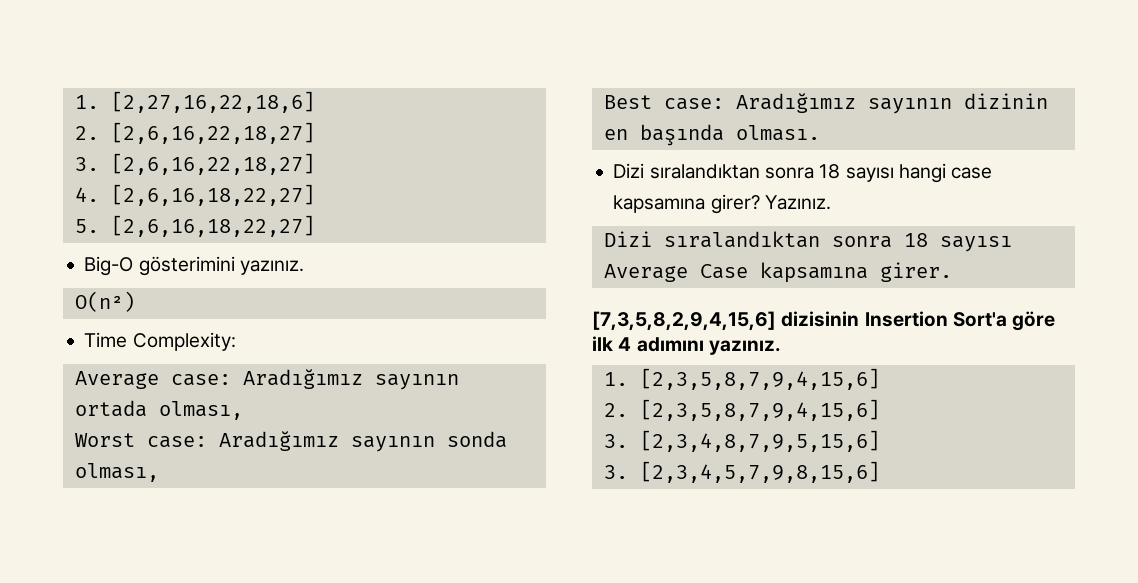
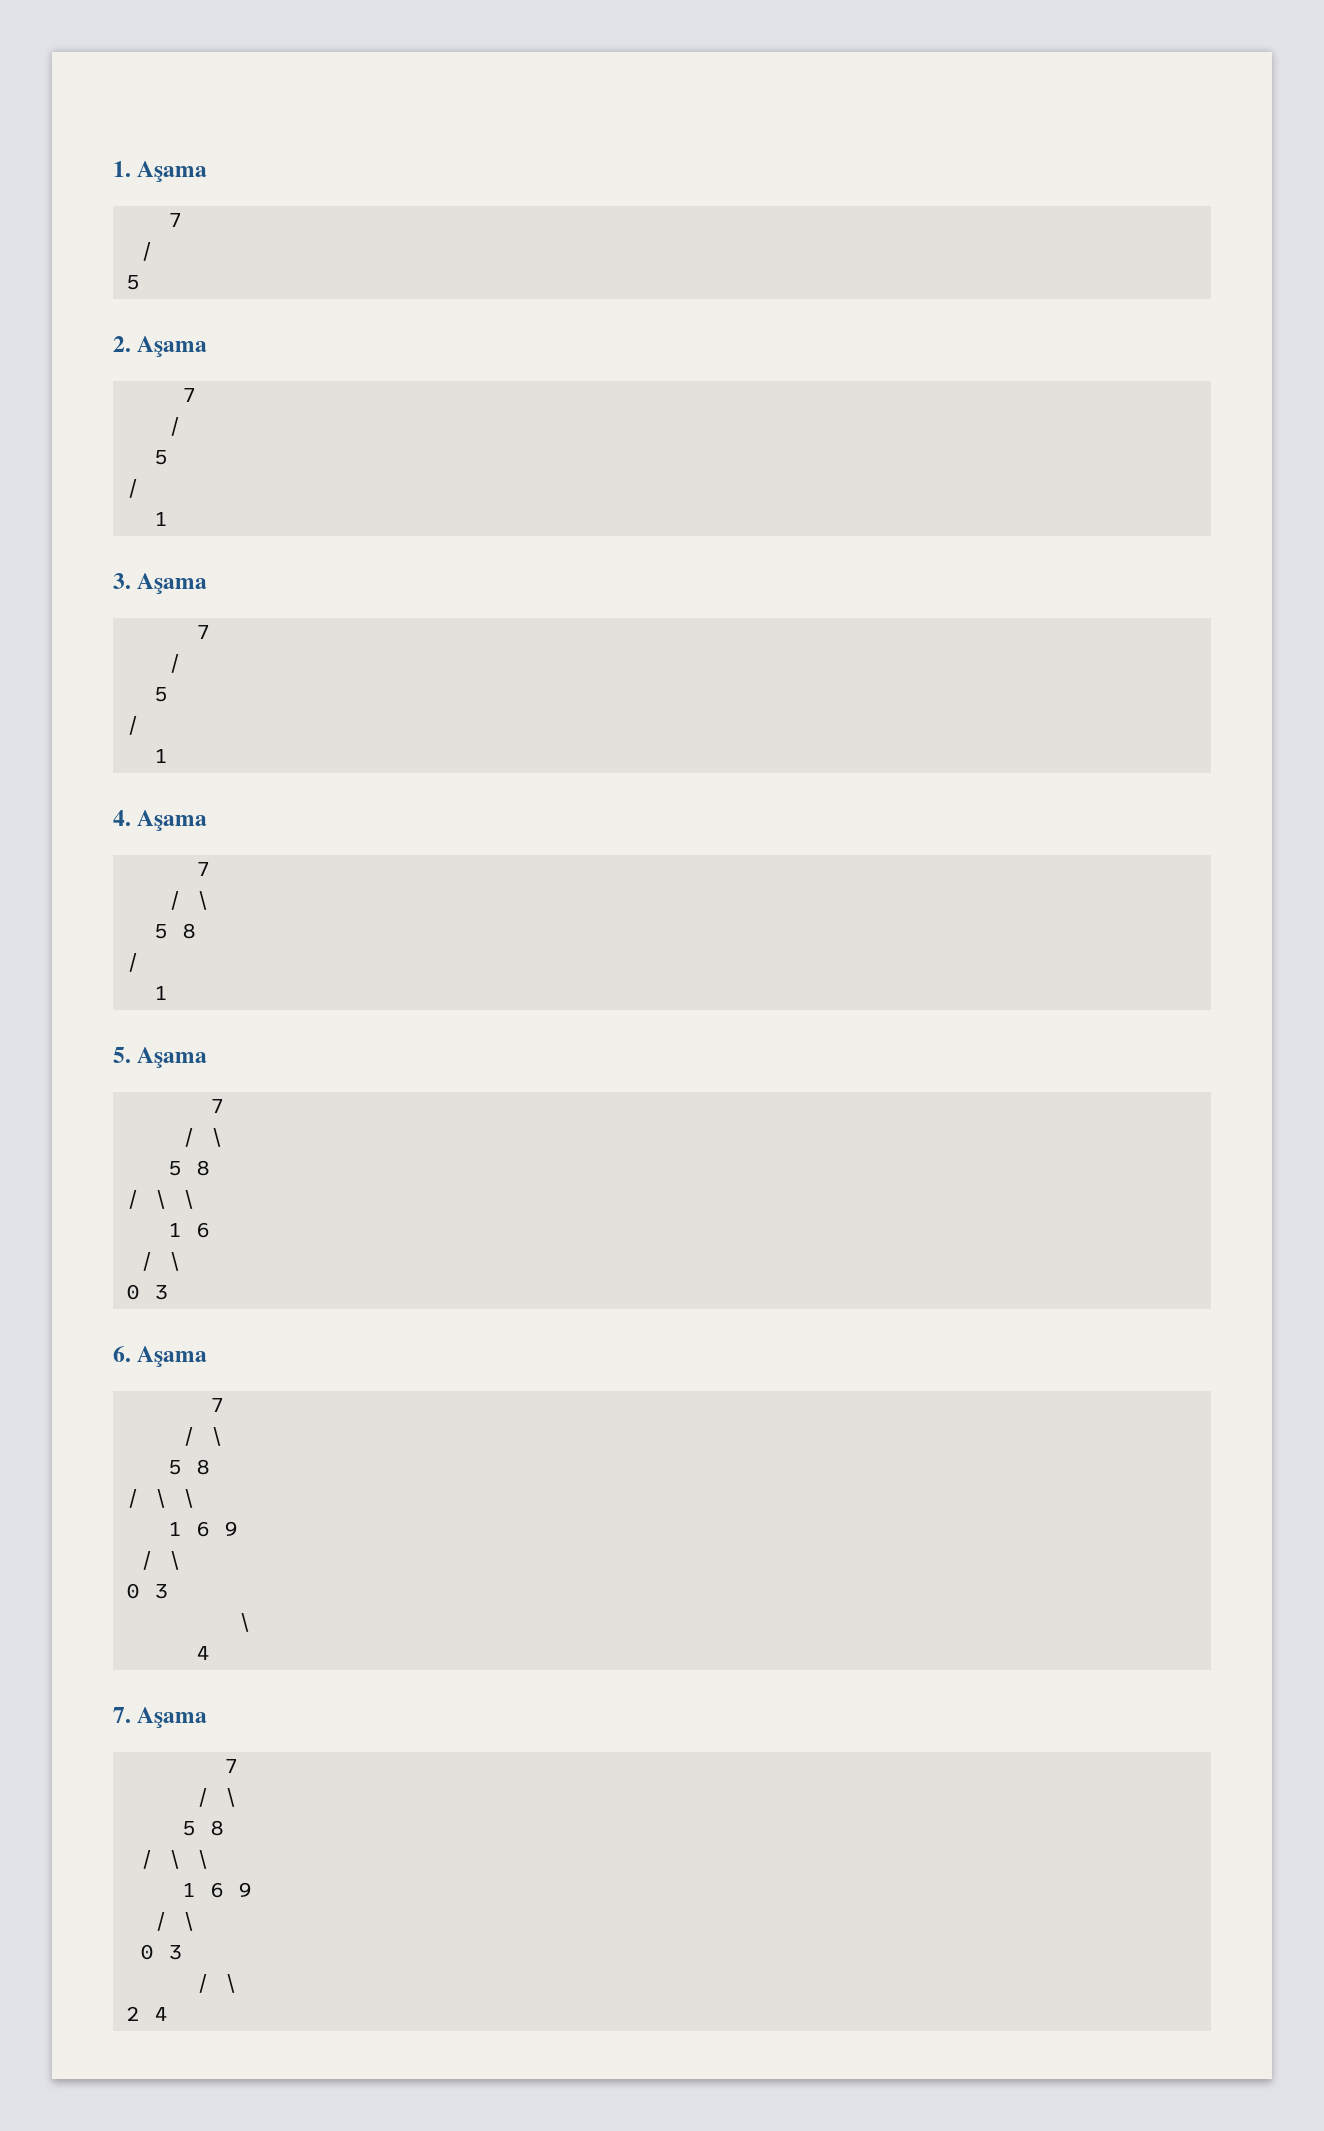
- 1. [2,27,16,22,18,6]
- 2. [2,6,16,22,18,27]
- 3. [2,6,16,22,18,27]
- 4. [2,6,16,18,22,27]
- 5. [2,6,16,18,22,27]
- Big-O gösterimini yazınız.
- O(n²)
- Time Complexity:
- Average case: Aradığımız sayının ortada olması,
- Worst case: Aradığımız sayının sonda olması,
- Best case: Aradığımız sayının dizinin en başında olması.
- Dizi sıralandıktan sonra 18 sayısı hangi case kapsamına girer? Yazınız.
- Dizi sıralandıktan sonra 18 sayısı Average Case kapsamına girer.
- [7,3,5,8,2,9,4,15,6] dizisinin Insertion Sort'a göre ilk 4 adımını yazınız.
- 1. [2,3,5,8,7,9,4,15,6]
- 2. [2,3,5,8,7,9,4,15,6]
- 3. [2,3,4,8,7,9,5,15,6]
- 3. [2,3,4,5,7,9,8,15,6]
+ 1. Aşama
+ 7
+ /
+ 5
+ 2. Aşama
+ 7
+ /
+ 5
+ /
+ 1
+ 3. Aşama
+ 7
+ /
+ 5
+ /
+ 1
+ 4. Aşama
+ 7
+ / \
+ 5 8
+ /
+ 1
+ 5. Aşama
+ 7
+ / \
+ 5 8
+ / \ \
+ 1 6
+ / \
+ 0 3
+ 6. Aşama
+ 7
+ / \
+ 5 8
+ / \ \
+ 1 6 9
+ / \
+ 0 3
+ \
+ 4
+ 7. Aşama
+ 7
+ / \
+ 5 8
+ / \ \
+ 1 6 9
+ / \
+ 0 3
+ / \
+ 2 4

